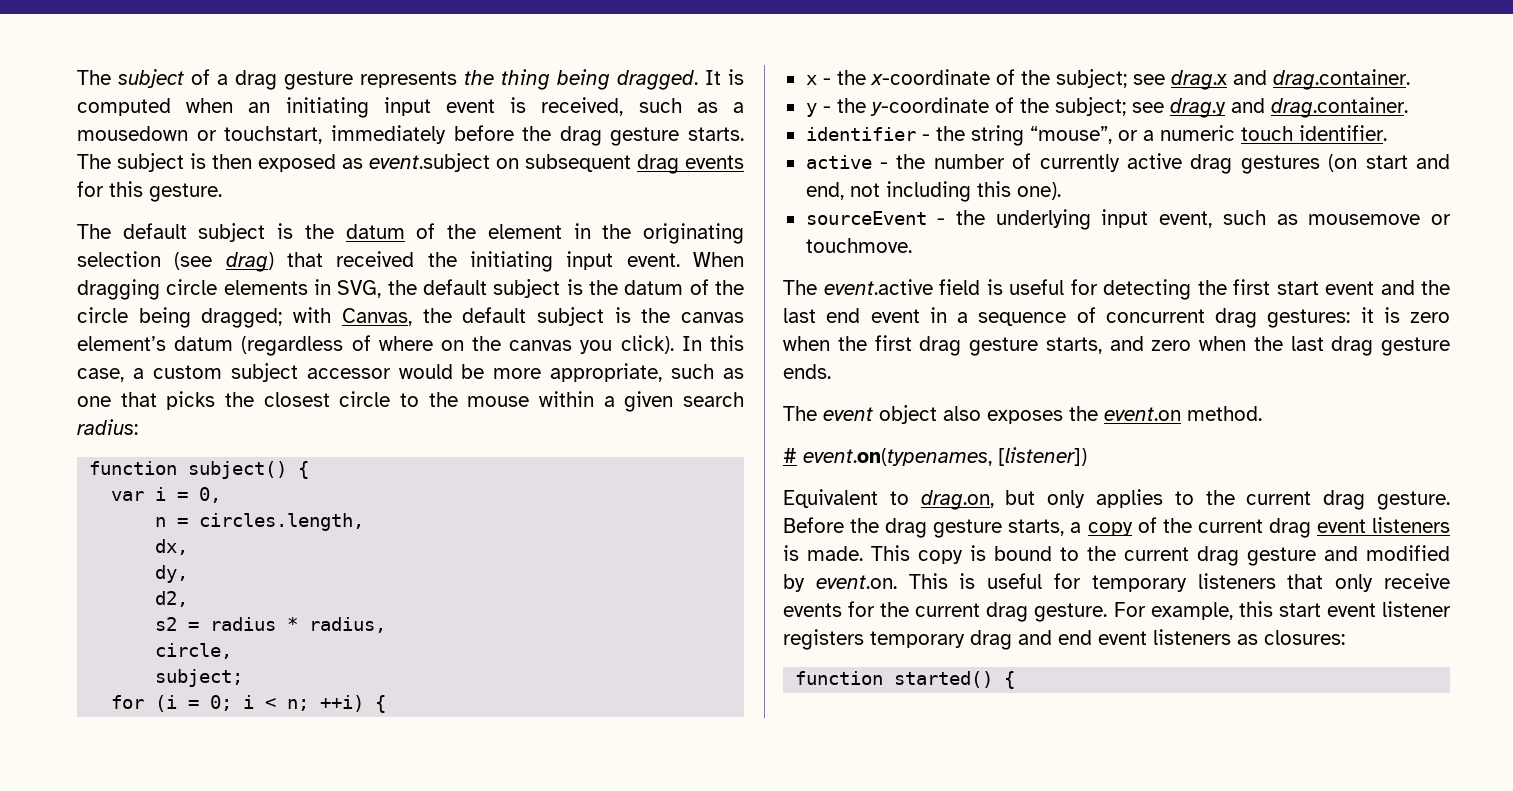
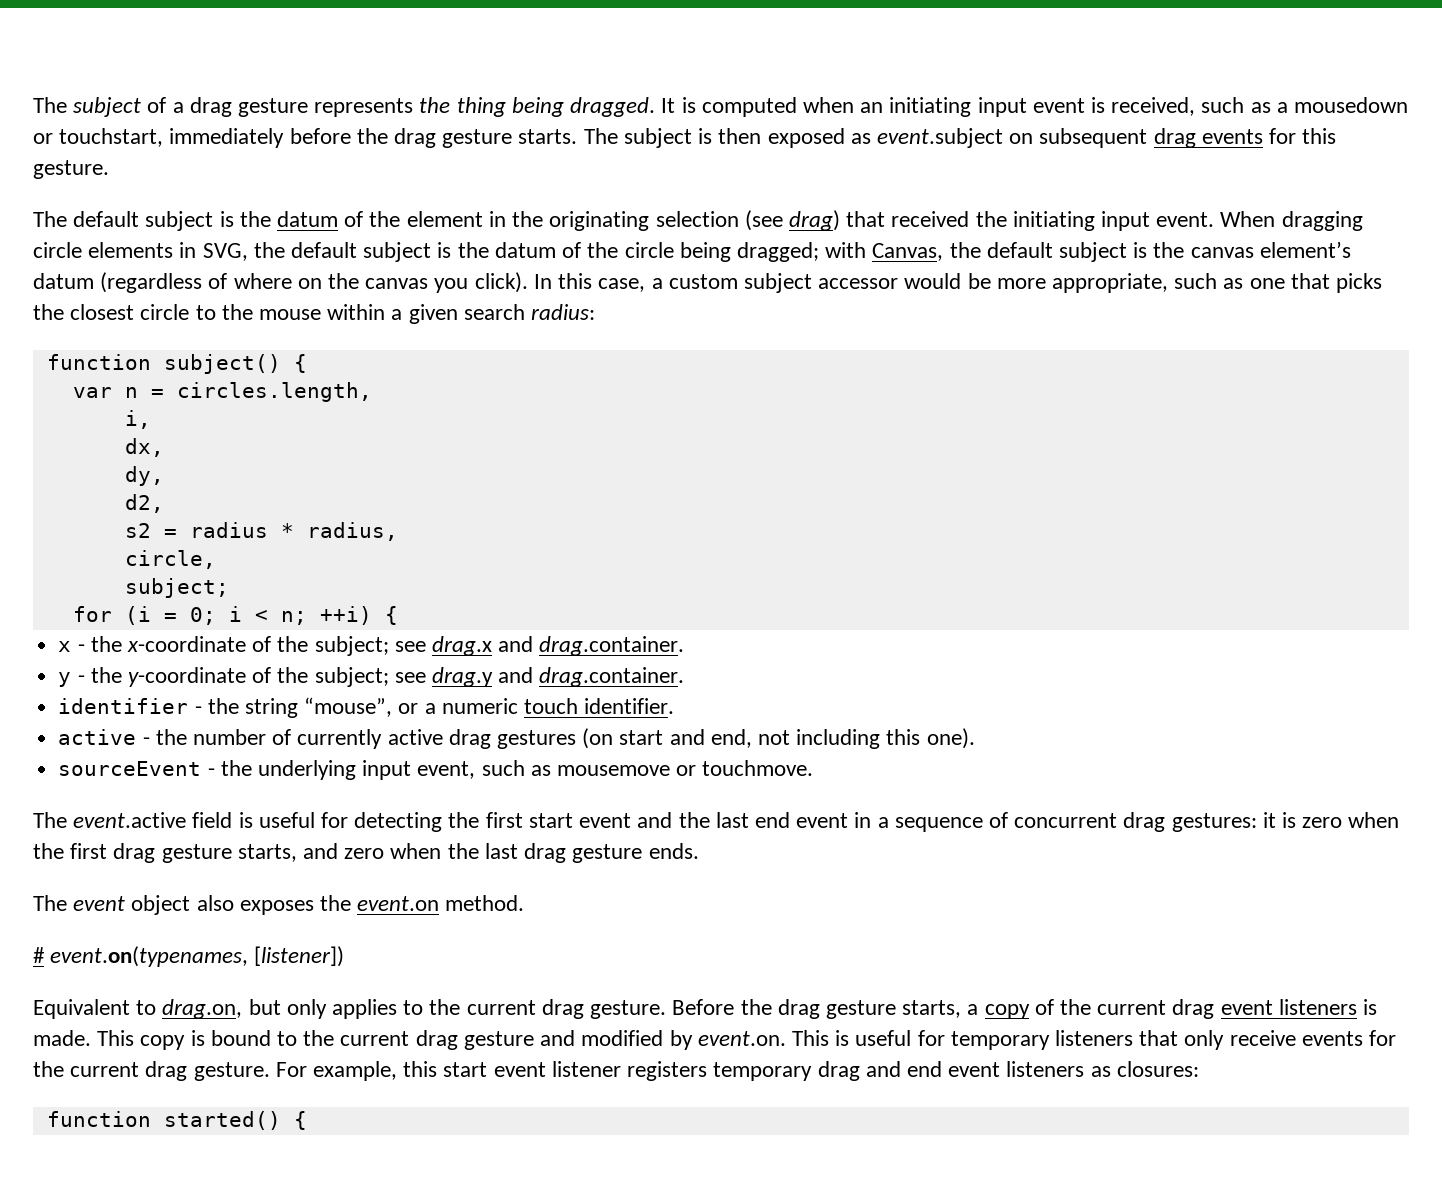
- var i = 0,
- n = circles.length,
+ var n = circles.length,
+ i,

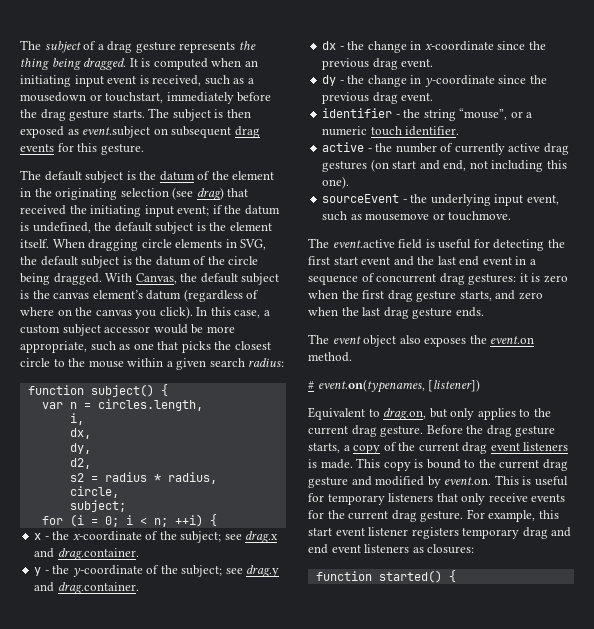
- The default subject is the datum of the element in the originating selection (see drag) that received the initiating input event.
+ The default subject is the datum of the element in the originating selection (see drag) that received the initiating input event; if the datum is undefined, the default subject is the element itself.
- When dragging circle elements in SVG, the default subject is the datum of the circle being dragged; with Canvas, the default subject is the canvas element’s datum (regardless of where on the canvas you click).
+ When dragging circle elements in SVG, the default subject is the datum of the circle being dragged. With Canvas, the default subject is the canvas element’s datum (regardless of where on the canvas you click).
+ dx - the change in x-coordinate since the previous drag event.
+ dy - the change in y-coordinate since the previous drag event.

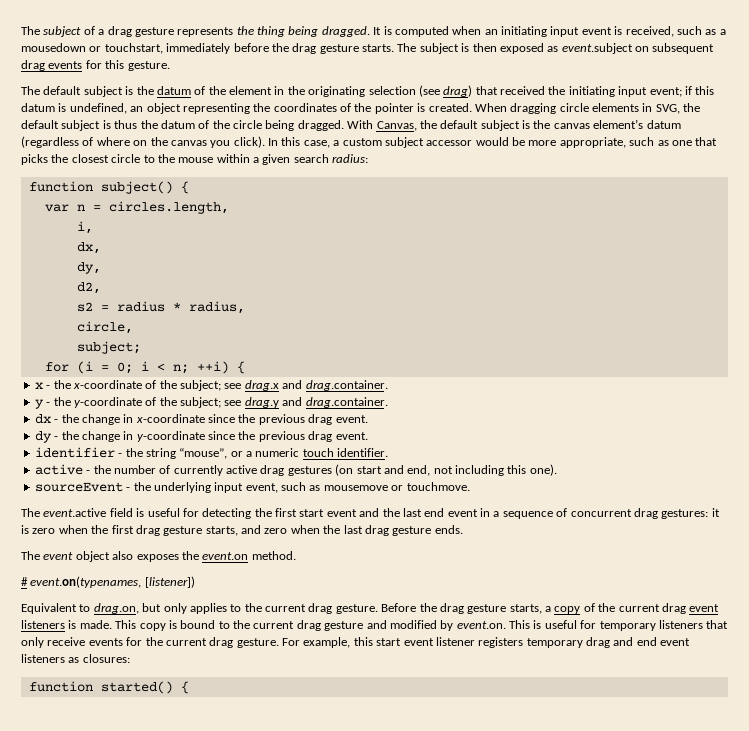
- The default subject is the datum of the element in the originating selection (see drag) that received the initiating input event; if the datum is undefined, the default subject is the element itself.
+ The default subject is the datum of the element in the originating selection (see drag) that received the initiating input event; if this datum is undefined, an object representing the coordinates of the pointer is created.
- When dragging circle elements in SVG, the default subject is the datum of the circle being dragged.
+ When dragging circle elements in SVG, the default subject is thus the datum of the circle being dragged.

